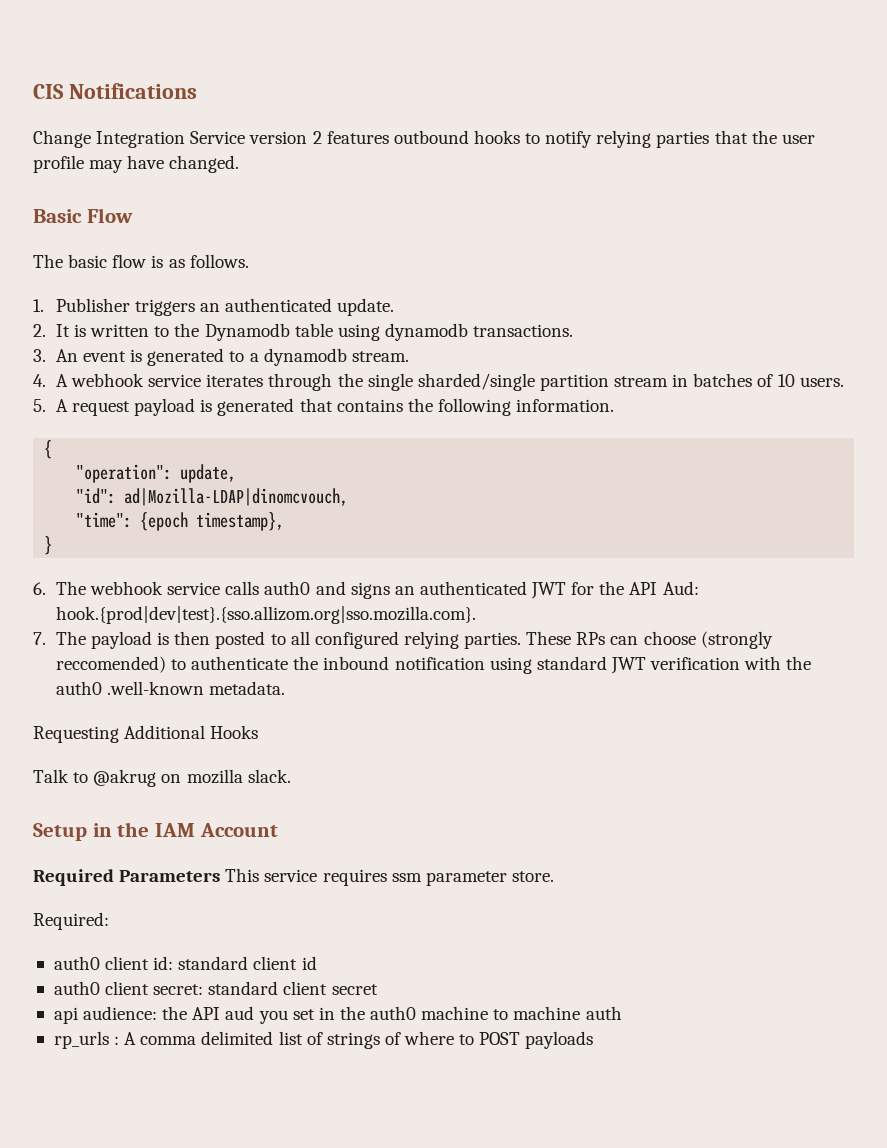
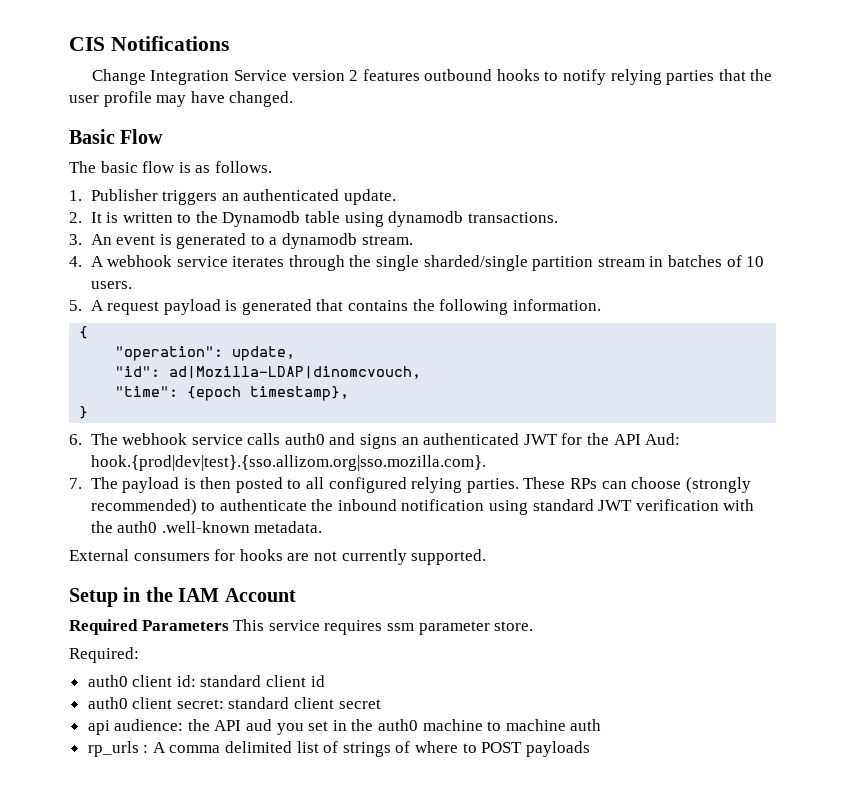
- These RPs can choose (strongly reccomended) to authenticate the inbound notification using standard JWT verification with the auth0 .well-known metadata.
+ These RPs can choose (strongly recommended) to authenticate the inbound notification using standard JWT verification with the auth0 .well-known metadata.
- Requesting Additional Hooks
- Talk to @akrug on mozilla slack.
+ External consumers for hooks are not currently supported.

